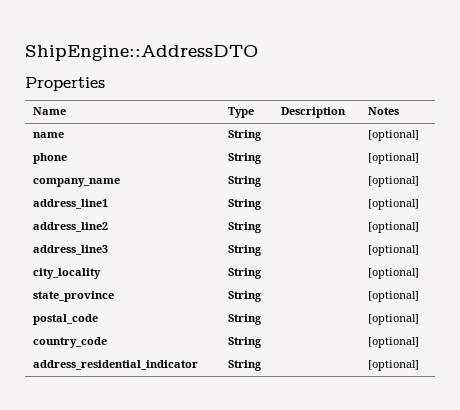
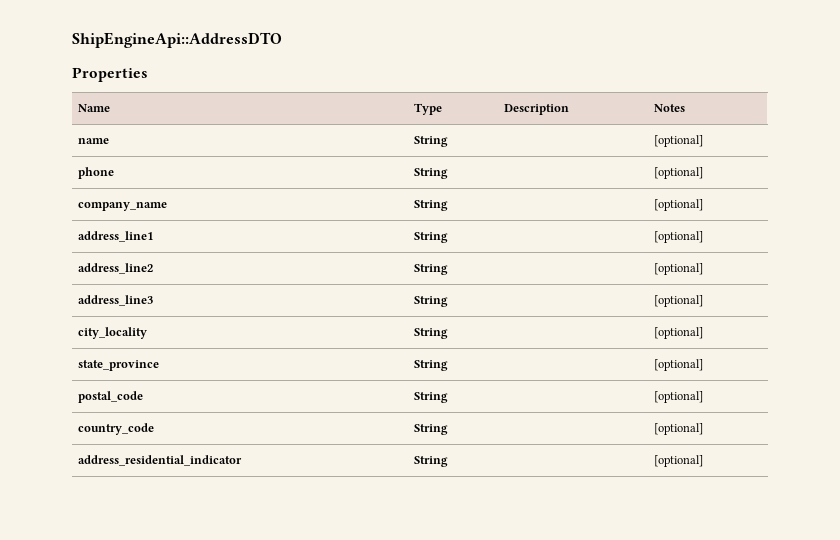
- ShipEngine::AddressDTO
+ ShipEngineApi::AddressDTO

